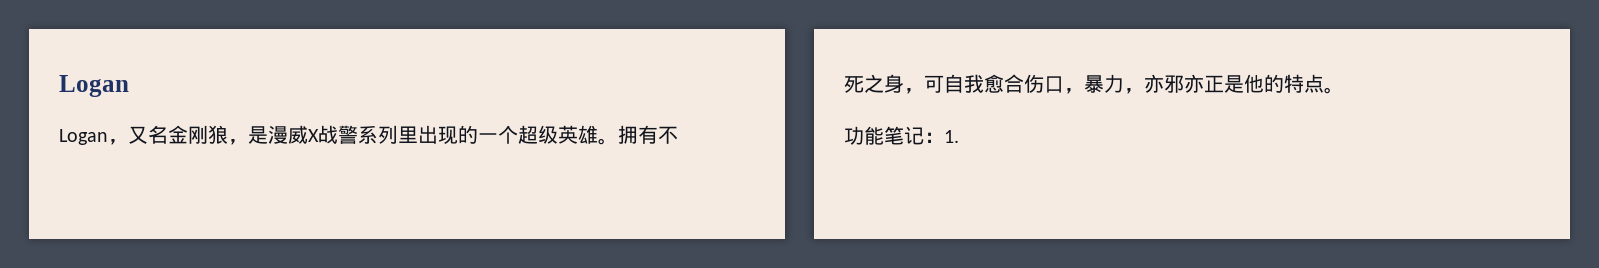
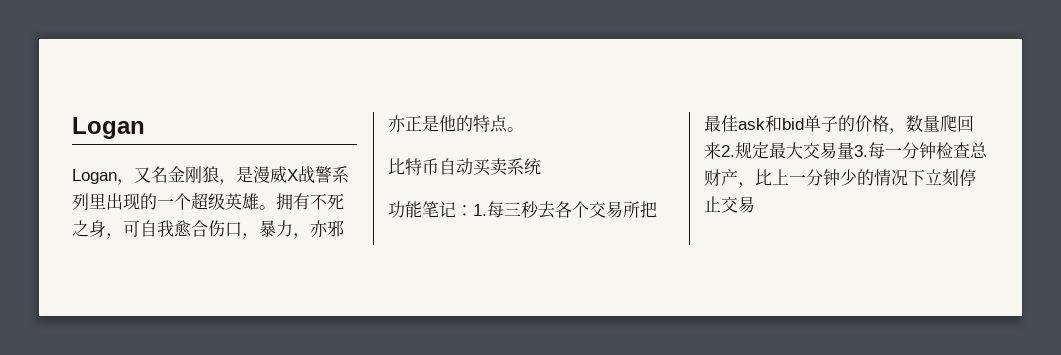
+ 比特币自动买卖系统
- 功能笔记：1.
+ 功能笔记：1.每三秒去各个交易所把最佳ask和bid单子的价格，数量爬回来2.规定最大交易量3.每一分钟检查总财产，比上一分钟少的情况下立刻停止交易

